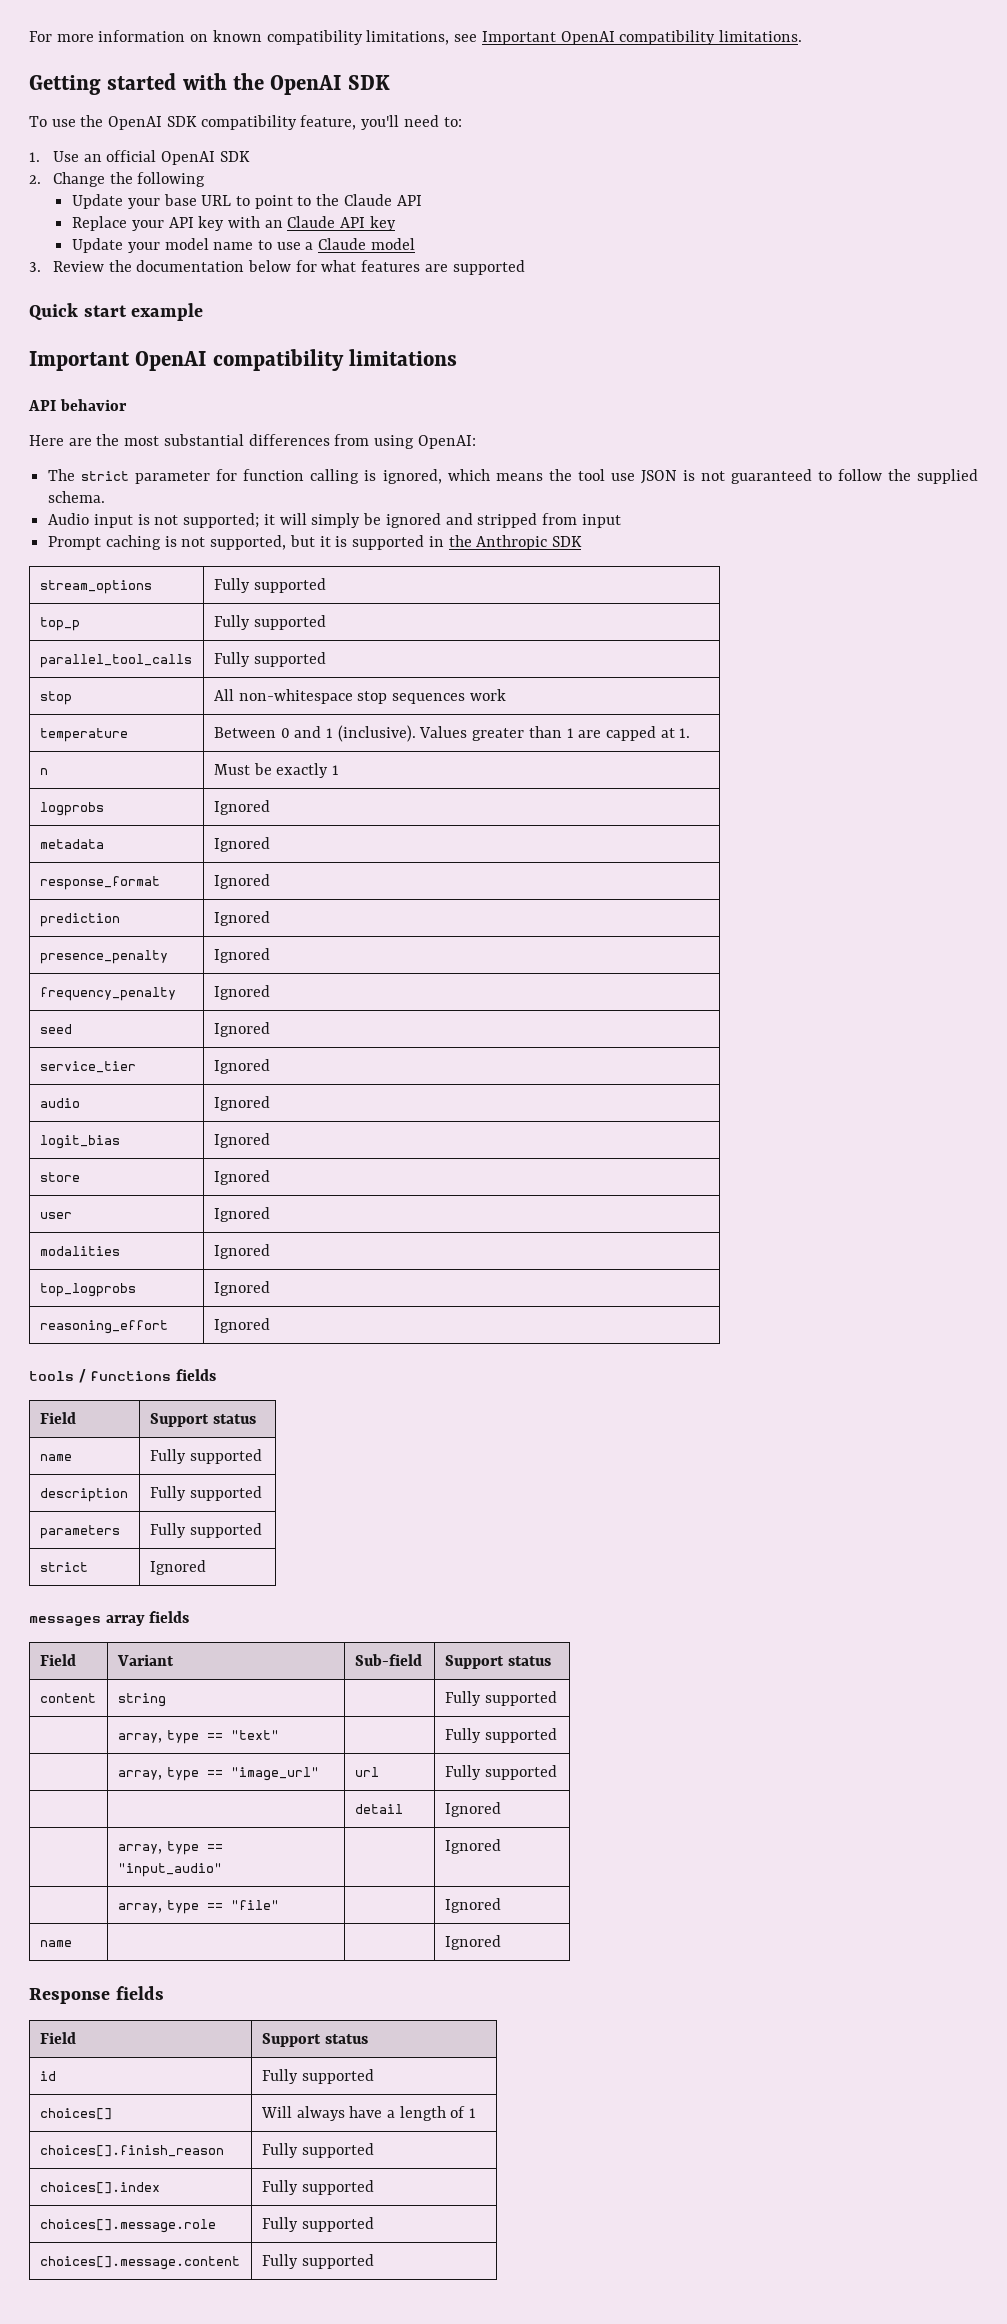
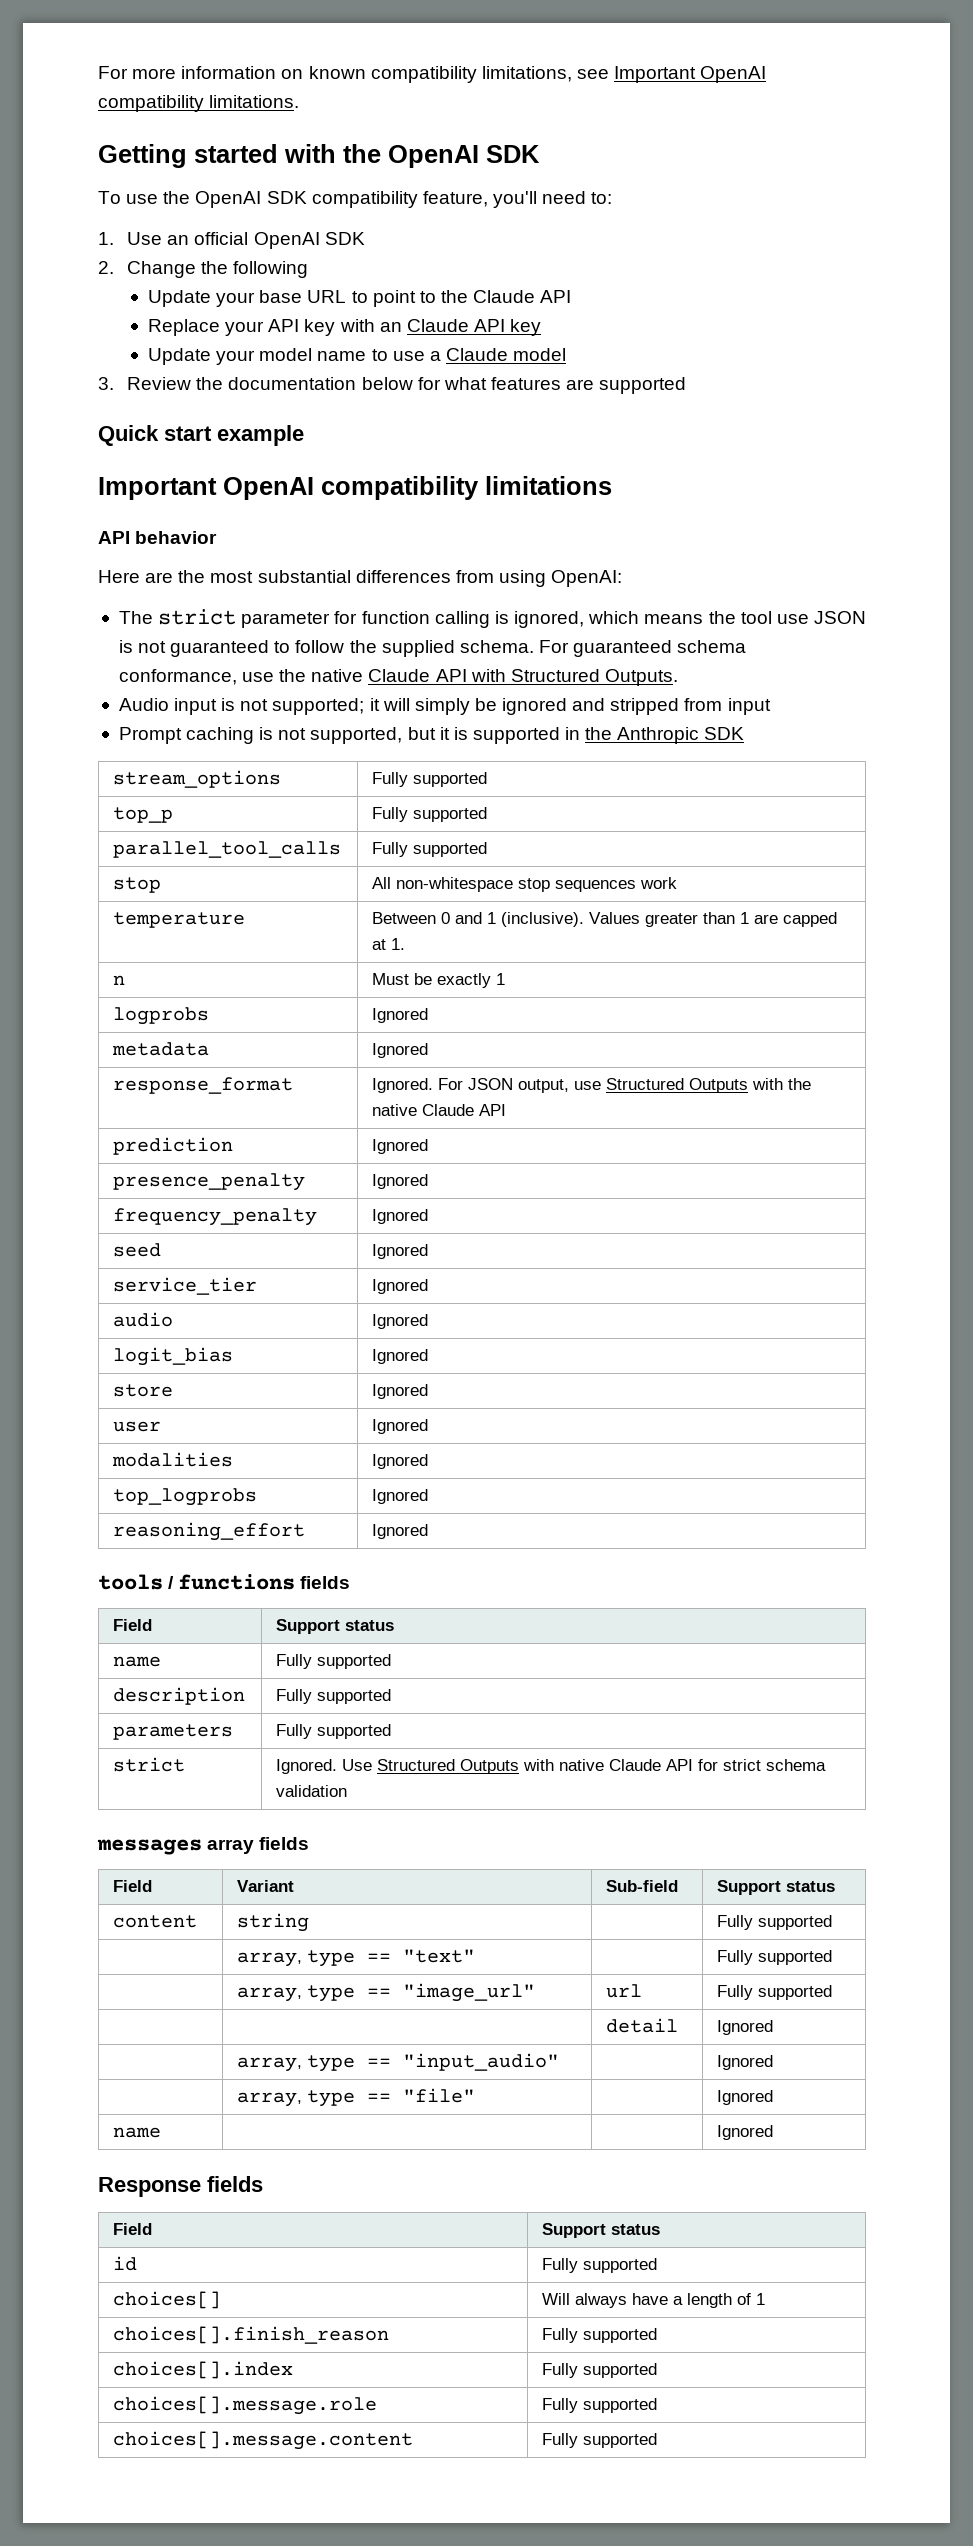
+ For guaranteed schema conformance, use the native Claude API with Structured Outputs.
- response_format | Ignored
+ response_format | Ignored. For JSON output, use Structured Outputs with the native Claude API
- strict | Ignored
+ strict | Ignored. Use Structured Outputs with native Claude API for strict schema validation

